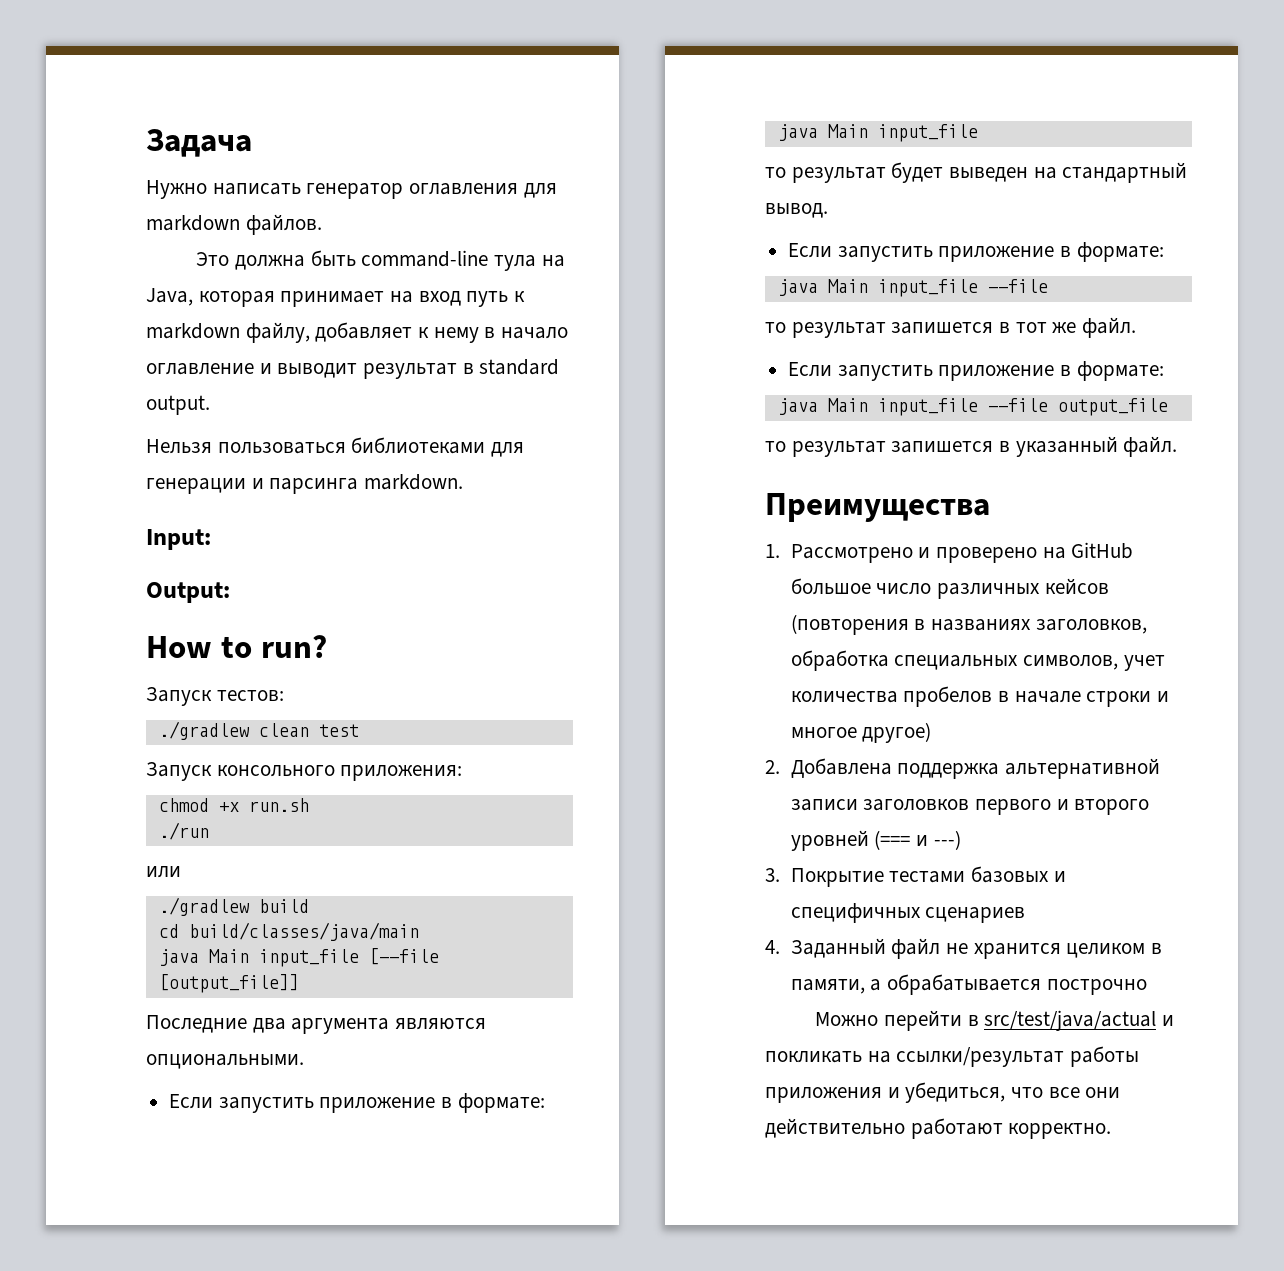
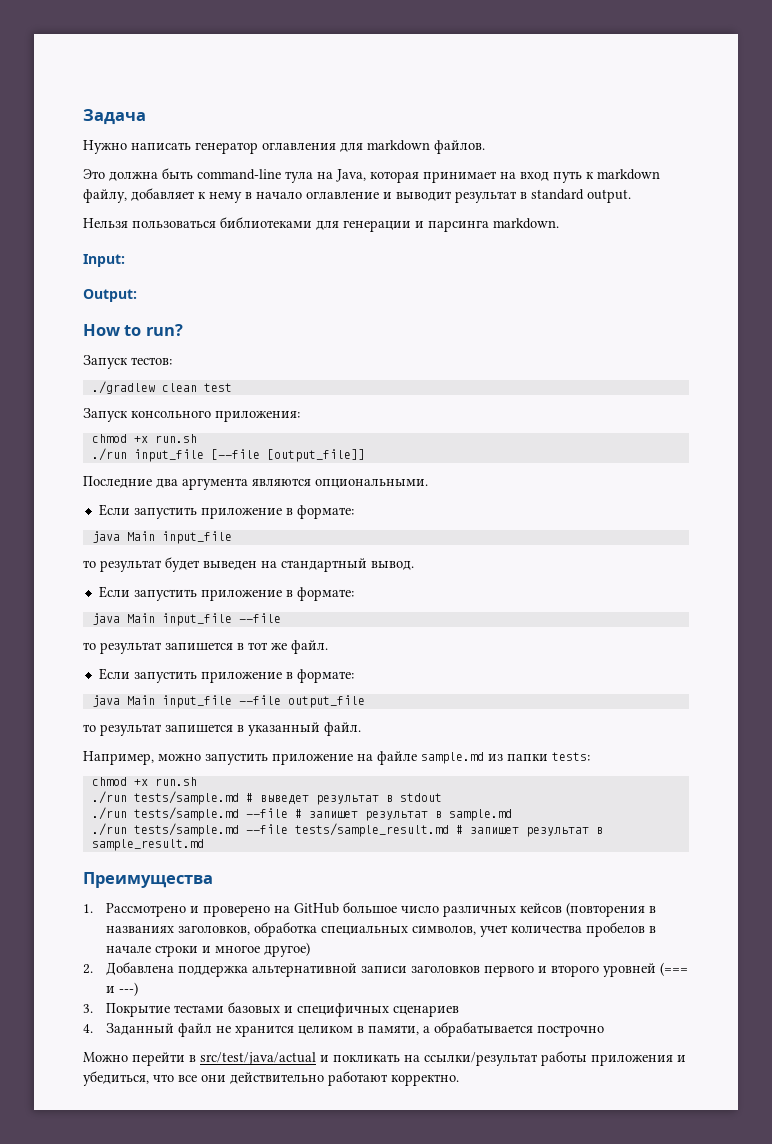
- ./run
- или
- ./gradlew build
- cd build/classes/java/main
- java Main input_file [--file [output_file]]
+ ./run input_file [--file [output_file]]
+ Например, можно запустить приложение на файле sample.md из папки tests:
+ chmod +x run.sh
+ ./run tests/sample.md # выведет результат в stdout
+ ./run tests/sample.md --file # запишет результат в sample.md
+ ./run tests/sample.md --file tests/sample_result.md # запишет результат в sample_result.md

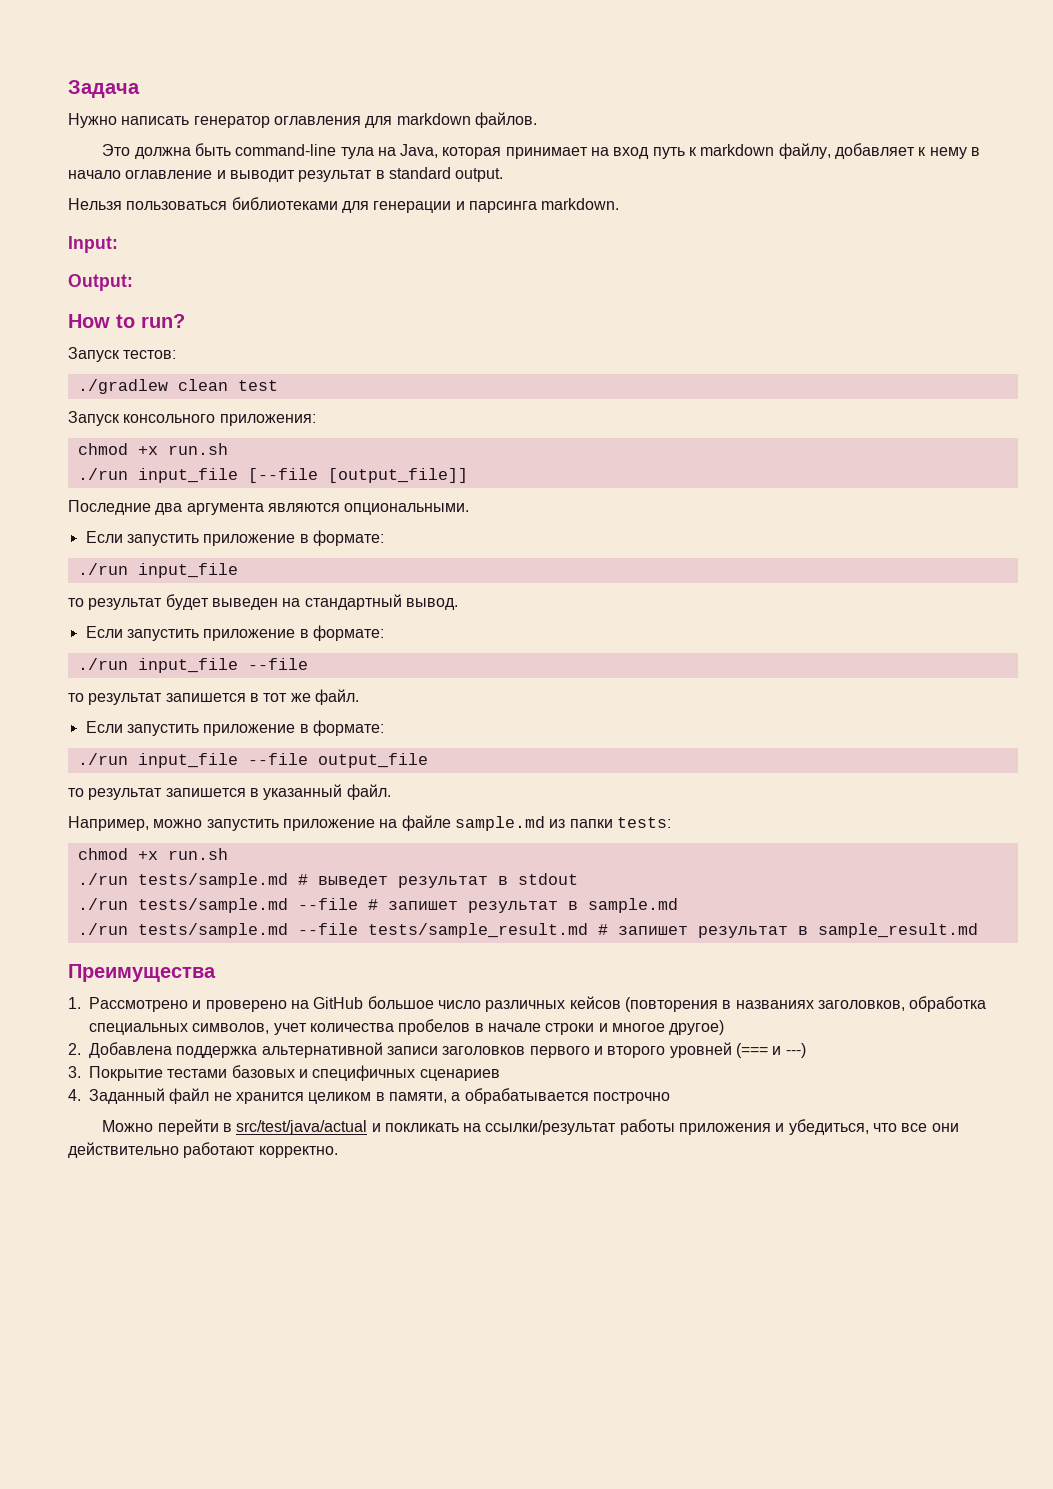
  Последние два аргумента являются опциональными.
  Если запустить приложение в формате:
- java Main input_file
+ ./run input_file
  то результат будет выведен на стандартный вывод.
  Если запустить приложение в формате:
- java Main input_file --file
+ ./run input_file --file
- java Main input_file --file output_file
+ ./run input_file --file output_file

